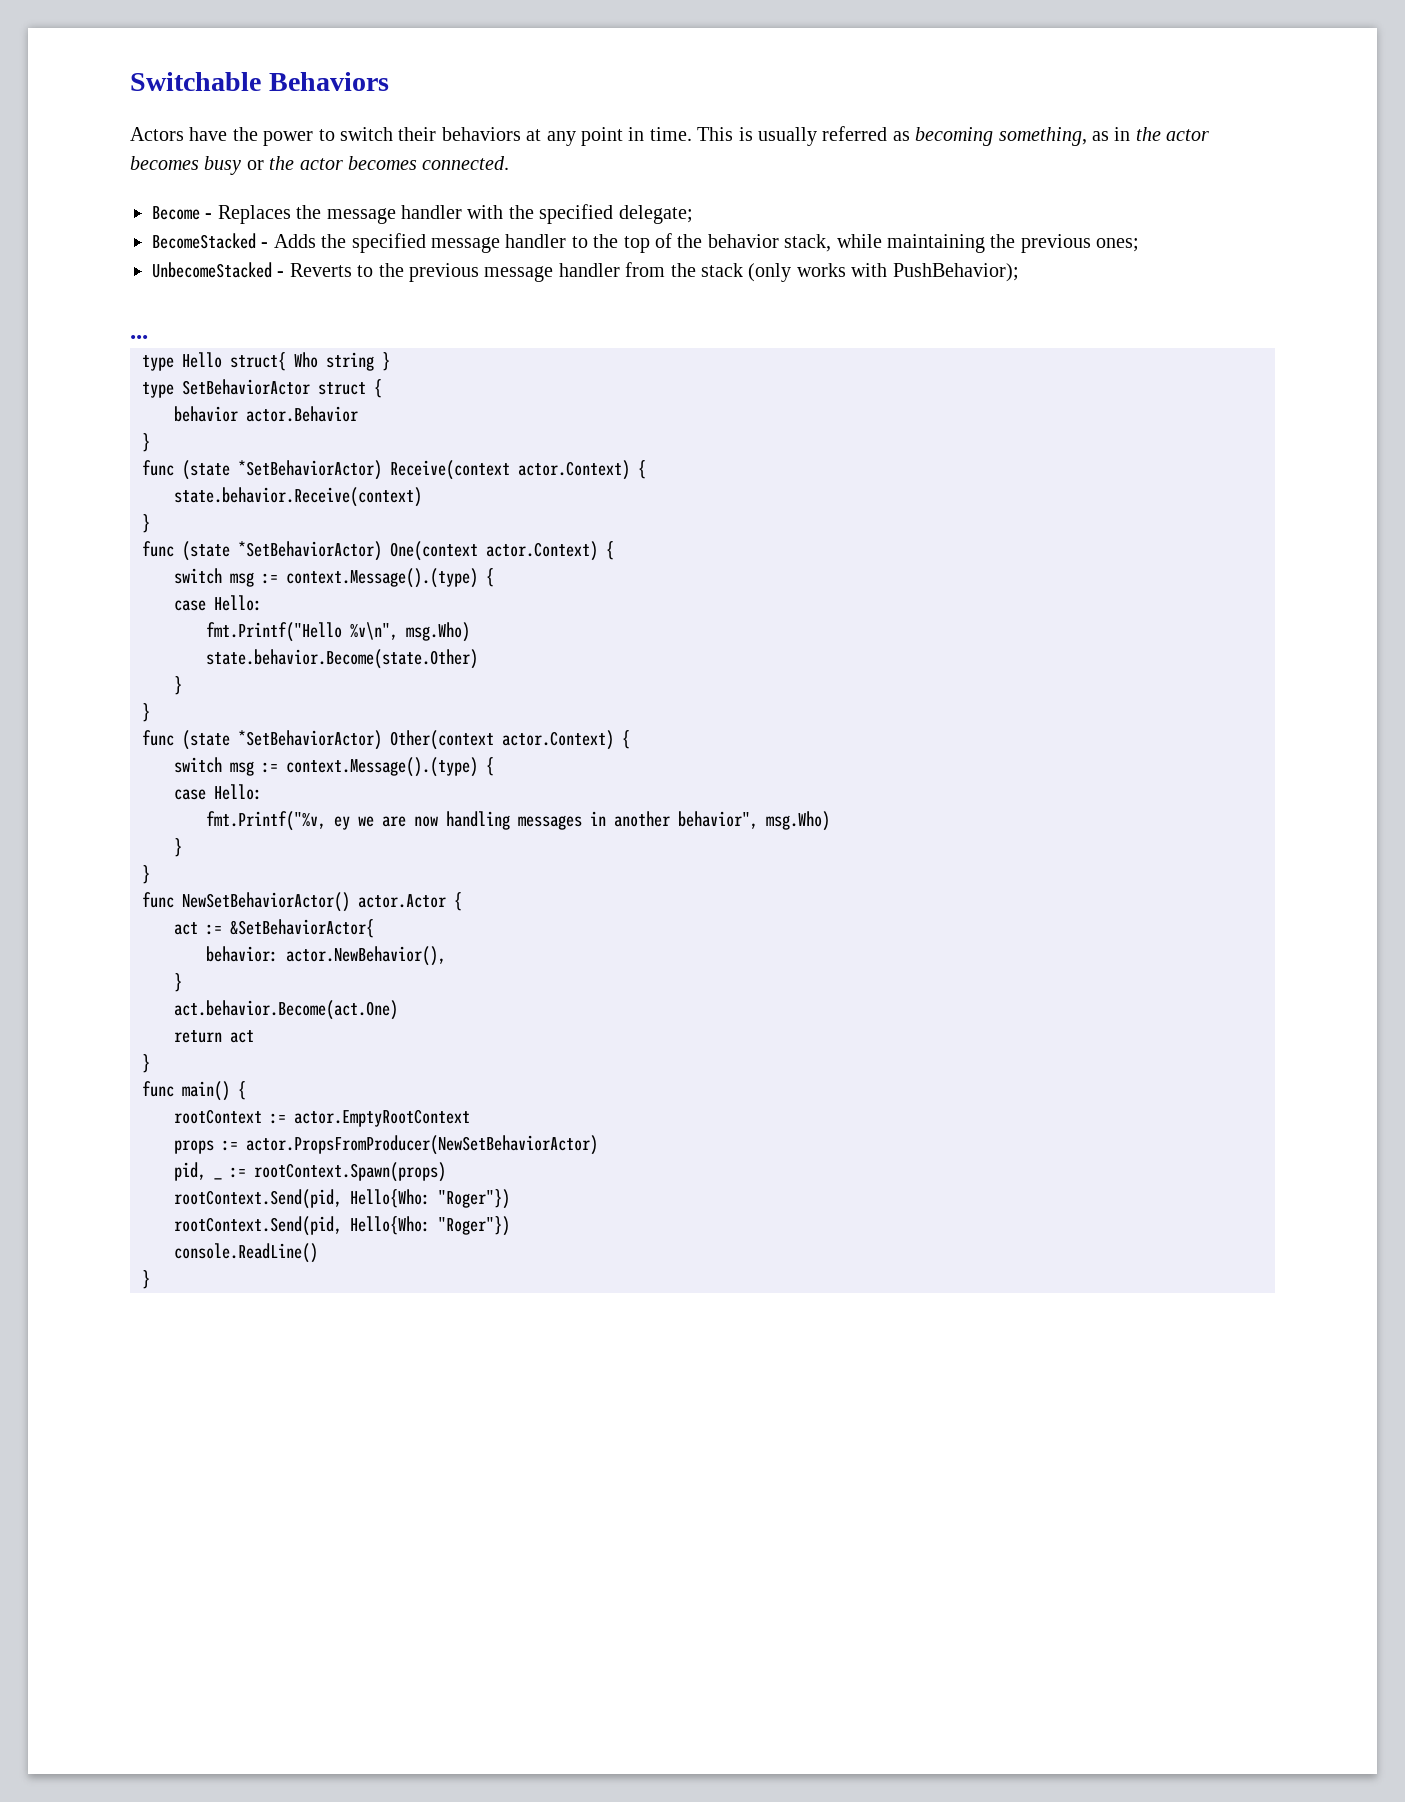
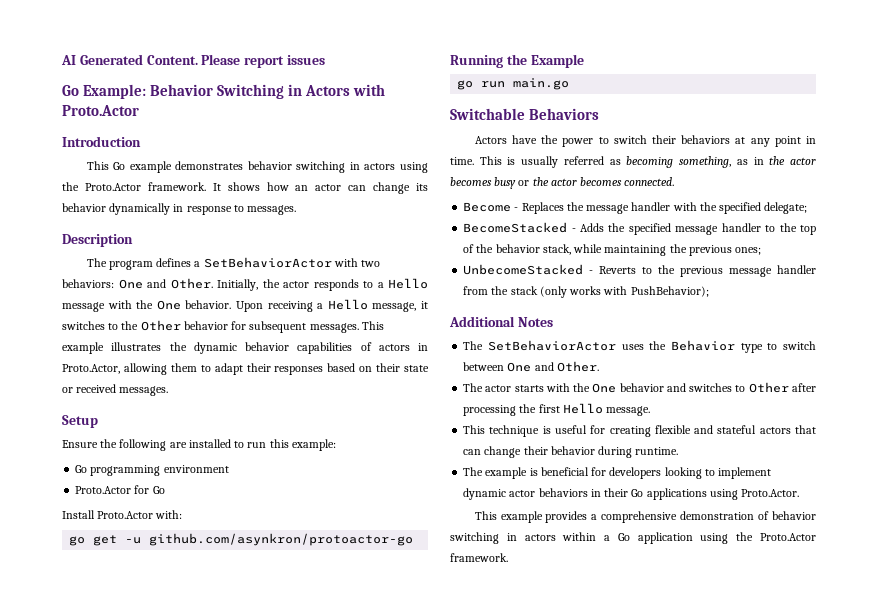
+ AI Generated Content. Please report issues
+ Go Example: Behavior Switching in Actors with Proto.Actor
+ Introduction
+ This Go example demonstrates behavior switching in actors using the Proto.Actor framework. It shows how an actor can change its behavior dynamically in response to messages.
+ Description
+ The program defines a SetBehaviorActor with two behaviors: One and Other. Initially, the actor responds to a Hello message with the One behavior. Upon receiving a Hello message, it switches to the Other behavior for subsequent messages. This example illustrates the dynamic behavior capabilities of actors in Proto.Actor, allowing them to adapt their responses based on their state or received messages.
+ Setup
+ Ensure the following are installed to run this example:
+ Go programming environment
+ Proto.Actor for Go
+ Install Proto.Actor with:
+ go get -u github.com/asynkron/protoactor-go
+ Running the Example
+ go run main.go
- ...
- type Hello struct{ Who string }
- type SetBehaviorActor struct {
- behavior actor.Behavior
- }
- func (state *SetBehaviorActor) Receive(context actor.Context) {
- state.behavior.Receive(context)
- }
- func (state *SetBehaviorActor) One(context actor.Context) {
- switch msg := context.Message().(type) {
- case Hello:
- fmt.Printf("Hello %v\n", msg.Who)
- state.behavior.Become(state.Other)
- }
- }
- func (state *SetBehaviorActor) Other(context actor.Context) {
- switch msg := context.Message().(type) {
- case Hello:
- fmt.Printf("%v, ey we are now handling messages in another behavior", msg.Who)
- }
- }
- func NewSetBehaviorActor() actor.Actor {
- act := &SetBehaviorActor{
- behavior: actor.NewBehavior(),
- }
- act.behavior.Become(act.One)
- return act
- }
- func main() {
- rootContext := actor.EmptyRootContext
- props := actor.PropsFromProducer(NewSetBehaviorActor)
- pid, _ := rootContext.Spawn(props)
- rootContext.Send(pid, Hello{Who: "Roger"})
- rootContext.Send(pid, Hello{Who: "Roger"})
- console.ReadLine()
- }
+ Additional Notes
+ The SetBehaviorActor uses the Behavior type to switch between One and Other.
+ The actor starts with the One behavior and switches to Other after processing the first Hello message.
+ This technique is useful for creating flexible and stateful actors that can change their behavior during runtime.
+ The example is beneficial for developers looking to implement dynamic actor behaviors in their Go applications using Proto.Actor.
+ This example provides a comprehensive demonstration of behavior switching in actors within a Go application using the Proto.Actor framework.

